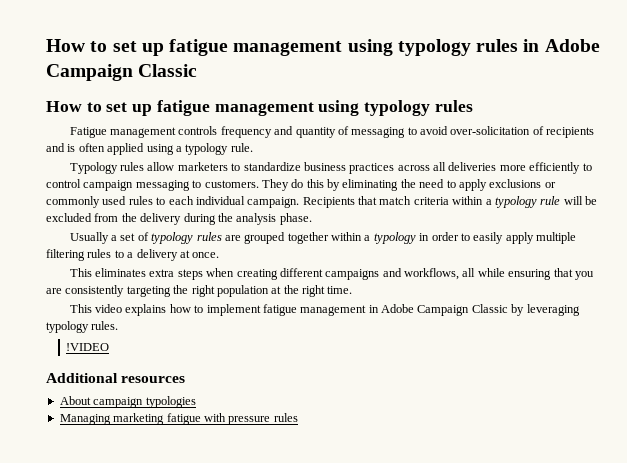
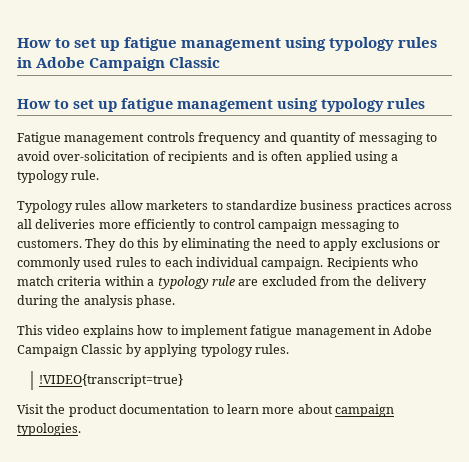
- Recipients that match criteria within a typology rule will be excluded from the delivery during the analysis phase.
+ Recipients who match criteria within a typology rule are excluded from the delivery during the analysis phase.
- Usually a set of typology rules are grouped together within a typology in order to easily apply multiple filtering rules to a delivery at once.
- This eliminates extra steps when creating different campaigns and workflows, all while ensuring that you are consistently targeting the right population at the right time.
- This video explains how to implement fatigue management in Adobe Campaign Classic by leveraging typology rules.
+ This video explains how to implement fatigue management in Adobe Campaign Classic by applying typology rules.
- !VIDEO
- Additional resources
- About campaign typologies
- Managing marketing fatigue with pressure rules
+ !VIDEO{transcript=true}
+ Visit the product documentation to learn more about campaign typologies.

